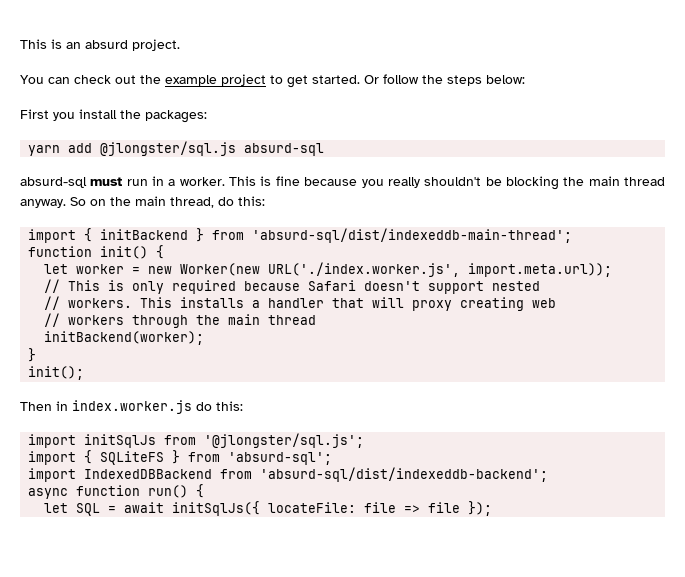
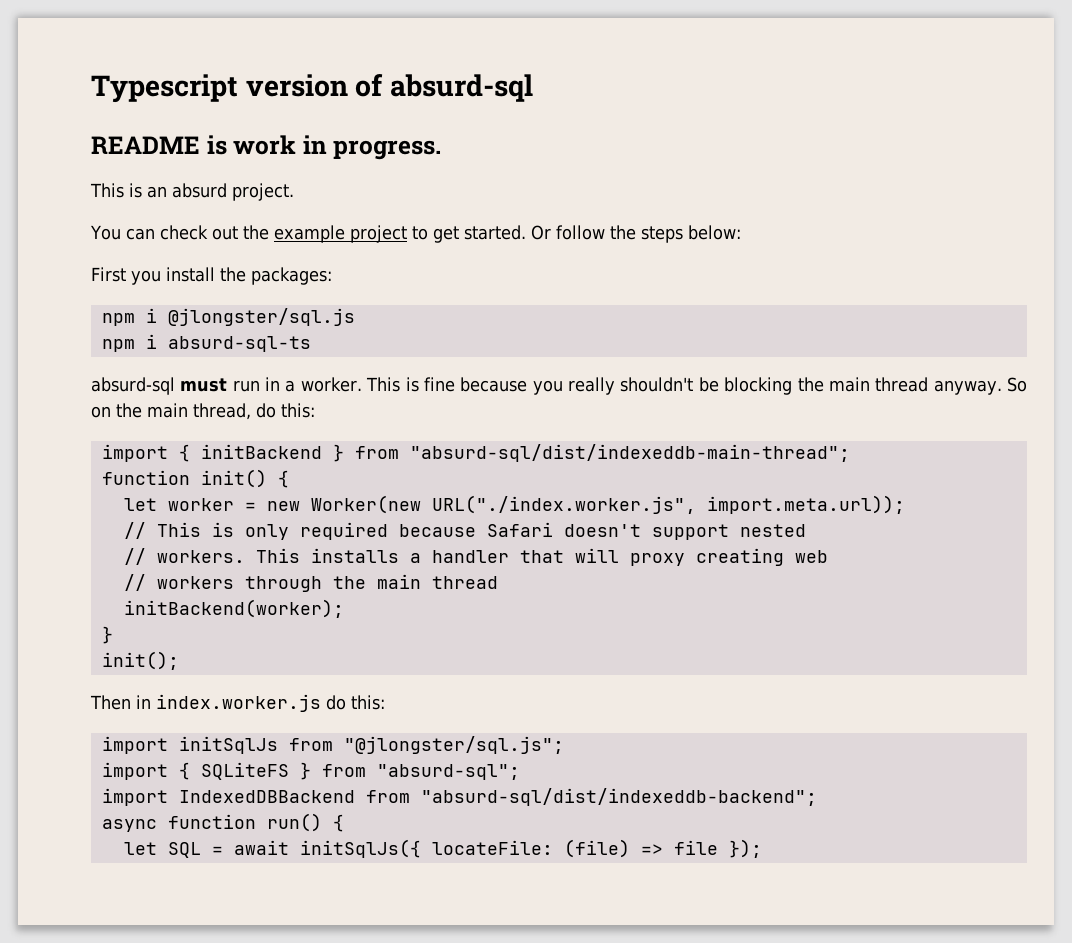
+ Typescript version of absurd-sql
+ README is work in progress.
- yarn add @jlongster/sql.js absurd-sql
+ npm i @jlongster/sql.js
+ npm i absurd-sql-ts
- import { initBackend } from 'absurd-sql/dist/indexeddb-main-thread';
+ import { initBackend } from "absurd-sql/dist/indexeddb-main-thread";
- let worker = new Worker(new URL('./index.worker.js', import.meta.url));
+ let worker = new Worker(new URL("./index.worker.js", import.meta.url));
- import initSqlJs from '@jlongster/sql.js';
+ import initSqlJs from "@jlongster/sql.js";
- import { SQLiteFS } from 'absurd-sql';
+ import { SQLiteFS } from "absurd-sql";
- import IndexedDBBackend from 'absurd-sql/dist/indexeddb-backend';
+ import IndexedDBBackend from "absurd-sql/dist/indexeddb-backend";
- let SQL = await initSqlJs({ locateFile: file => file });
+ let SQL = await initSqlJs({ locateFile: (file) => file });

